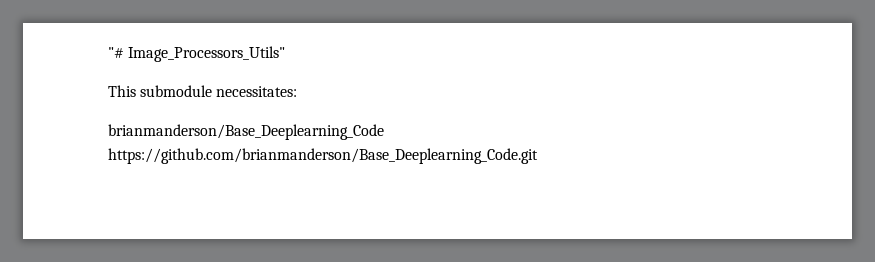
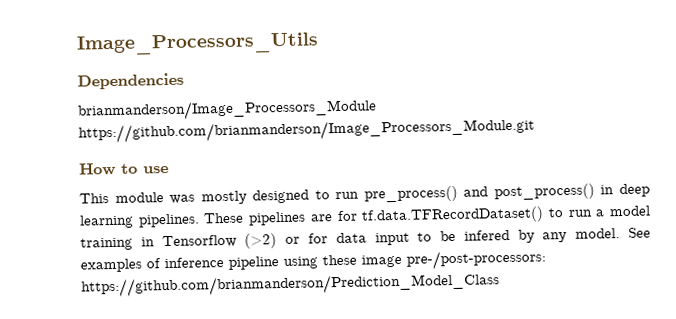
- "# Image_Processors_Utils"
- This submodule necessitates:
- brianmanderson/Base_Deeplearning_Code https://github.com/brianmanderson/Base_Deeplearning_Code.git
+ Image_Processors_Utils
+ Dependencies
+ brianmanderson/Image_Processors_Module https://github.com/brianmanderson/Image_Processors_Module.git
+ How to use
+ This module was mostly designed to run pre_process() and post_process() in deep learning pipelines. These pipelines are for tf.data.TFRecordDataset() to run a model training in Tensorflow (>2) or for data input to be infered by any model. See examples of inference pipeline using these image pre-/post-processors: https://github.com/brianmanderson/Prediction_Model_Class

